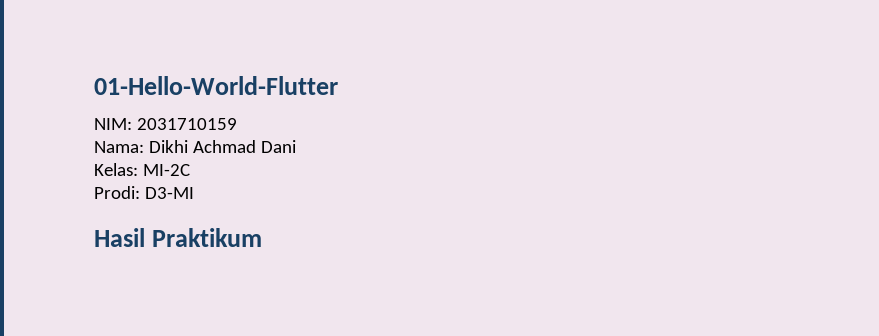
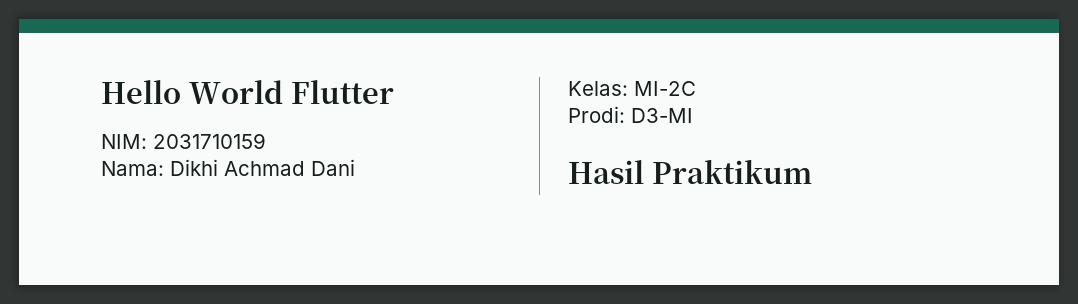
- 01-Hello-World-Flutter
+ Hello World Flutter

